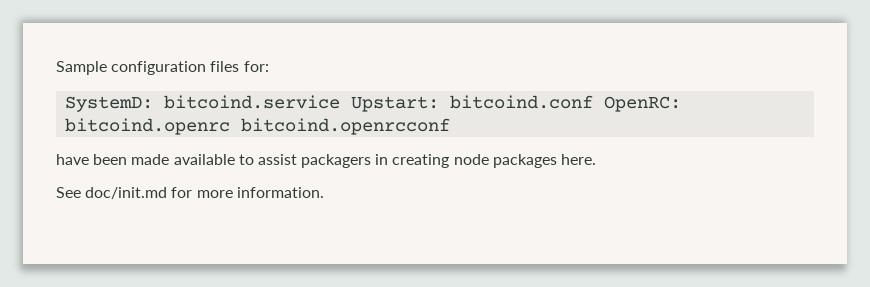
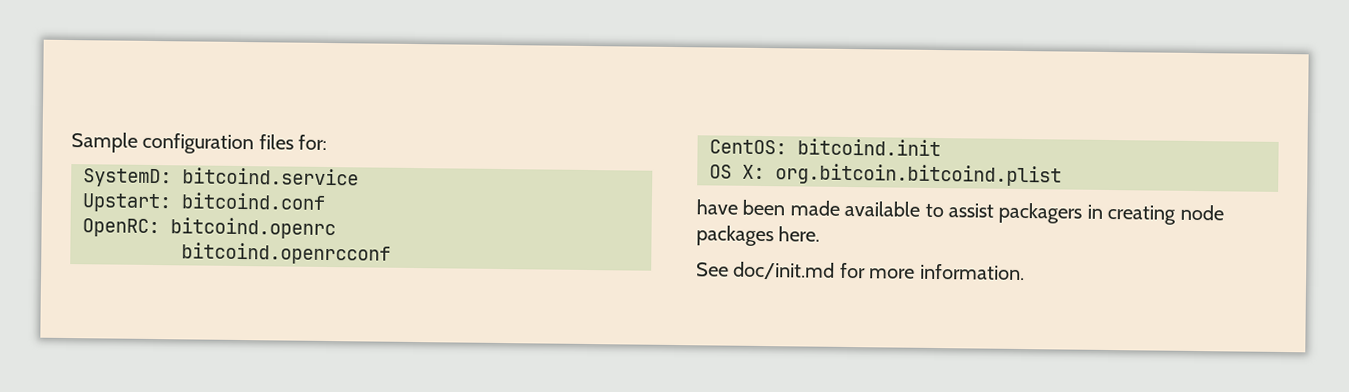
- SystemD: bitcoind.service Upstart: bitcoind.conf OpenRC: bitcoind.openrc bitcoind.openrcconf
+ SystemD: bitcoind.service
+ Upstart: bitcoind.conf
+ OpenRC: bitcoind.openrc
+ bitcoind.openrcconf
+ CentOS: bitcoind.init
+ OS X: org.bitcoin.bitcoind.plist

